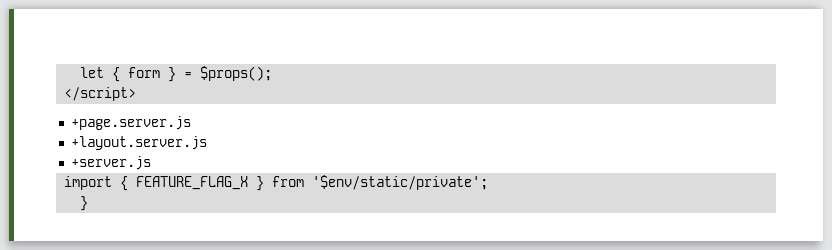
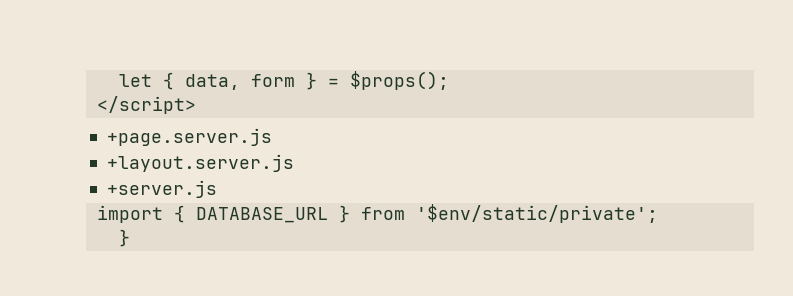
- let { form } = $props();
+ let { data, form } = $props();
- import { FEATURE_FLAG_X } from '$env/static/private';
+ import { DATABASE_URL } from '$env/static/private';

